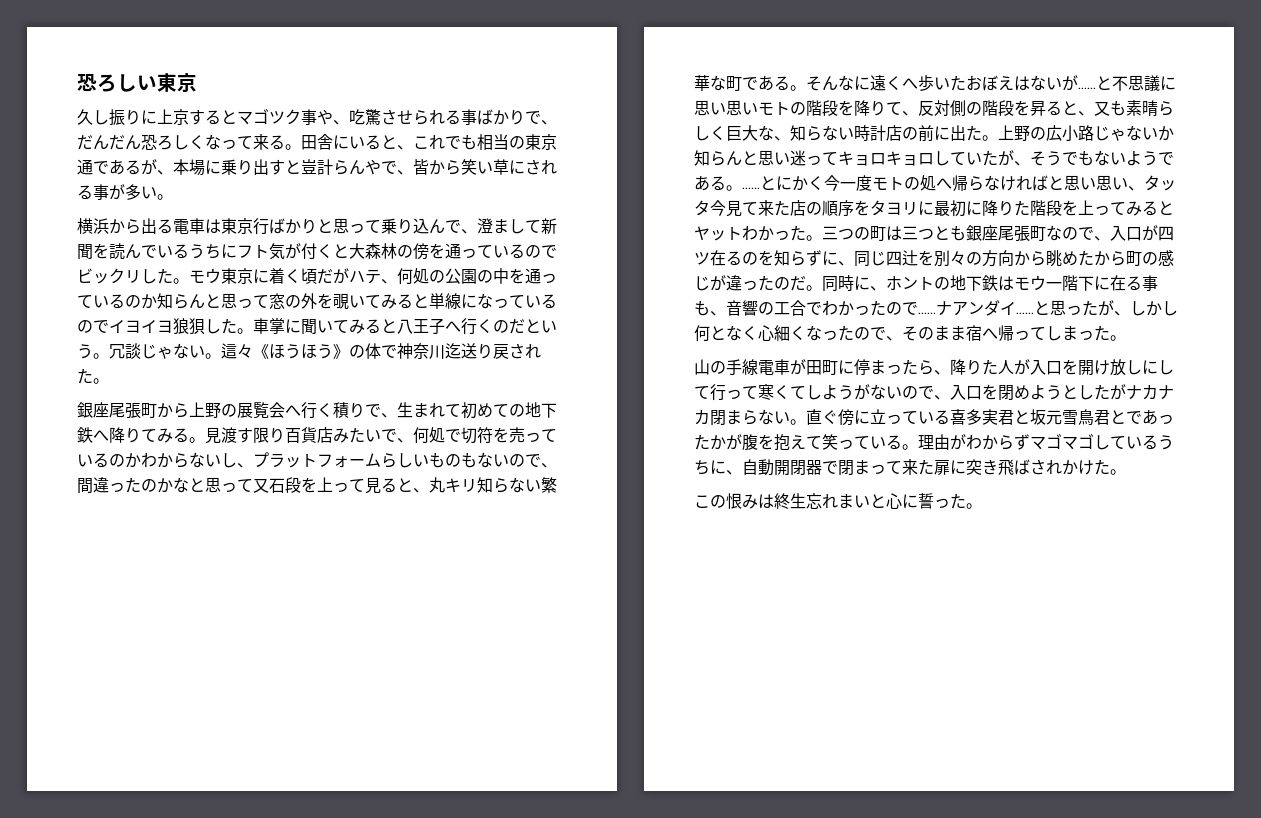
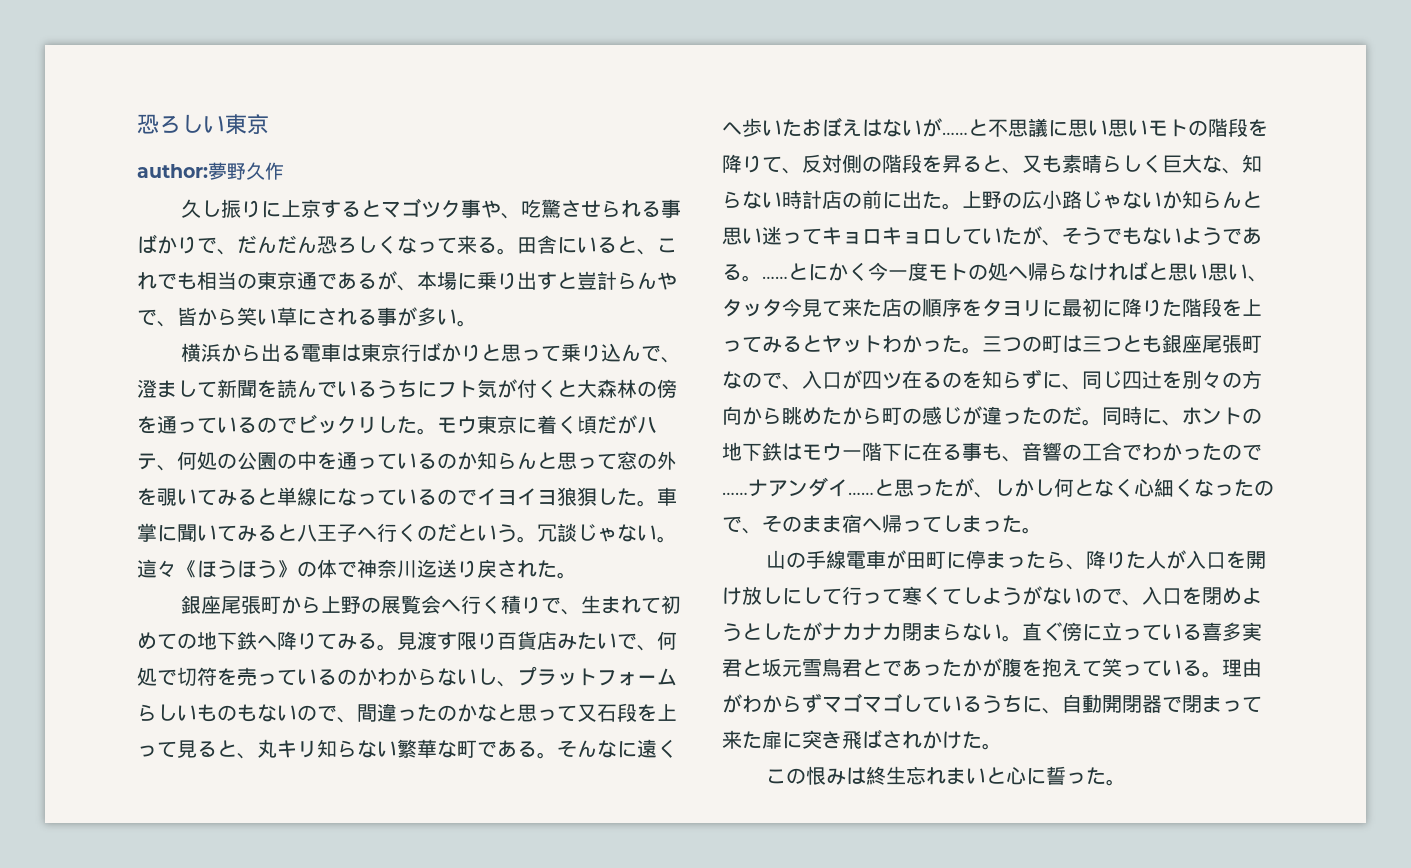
+ author:夢野久作

